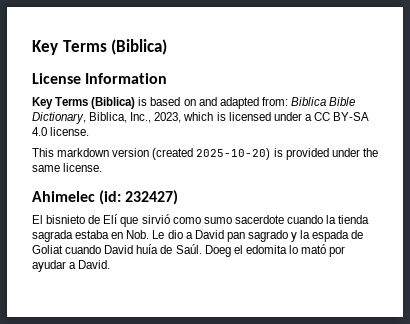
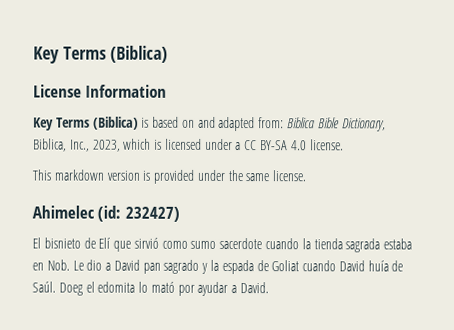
- This markdown version (created 2025-10-20) is provided under the same license.
+ This markdown version is provided under the same license.

